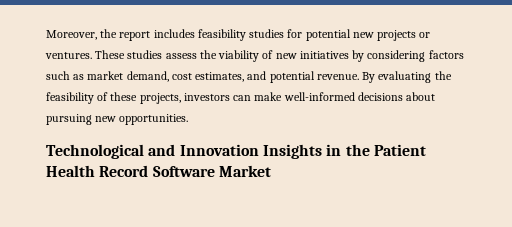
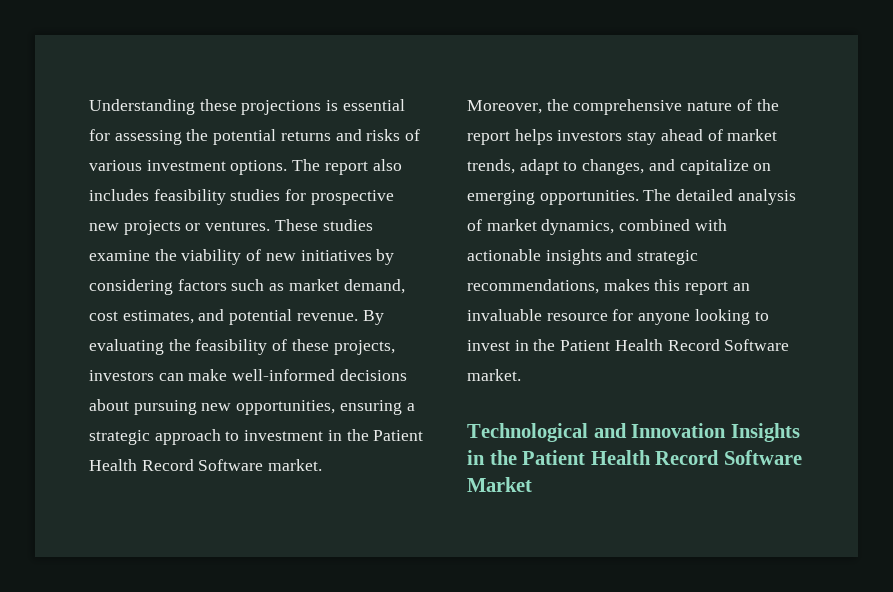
- Moreover, the report includes feasibility studies for potential new projects or ventures.
+ Understanding these projections is essential for assessing the potential returns and risks of various investment options. The report also includes feasibility studies for prospective new projects or ventures.
- These studies assess the viability of new initiatives by considering factors such as market demand, cost estimates, and potential revenue.
+ These studies examine the viability of new initiatives by considering factors such as market demand, cost estimates, and potential revenue.
- By evaluating the feasibility of these projects, investors can make well-informed decisions about pursuing new opportunities.
+ By evaluating the feasibility of these projects, investors can make well-informed decisions about pursuing new opportunities, ensuring a strategic approach to investment in the Patient Health Record Software market.
+ Moreover, the comprehensive nature of the report helps investors stay ahead of market trends, adapt to changes, and capitalize on emerging opportunities. The detailed analysis of market dynamics, combined with actionable insights and strategic recommendations, makes this report an invaluable resource for anyone looking to invest in the Patient Health Record Software market.

